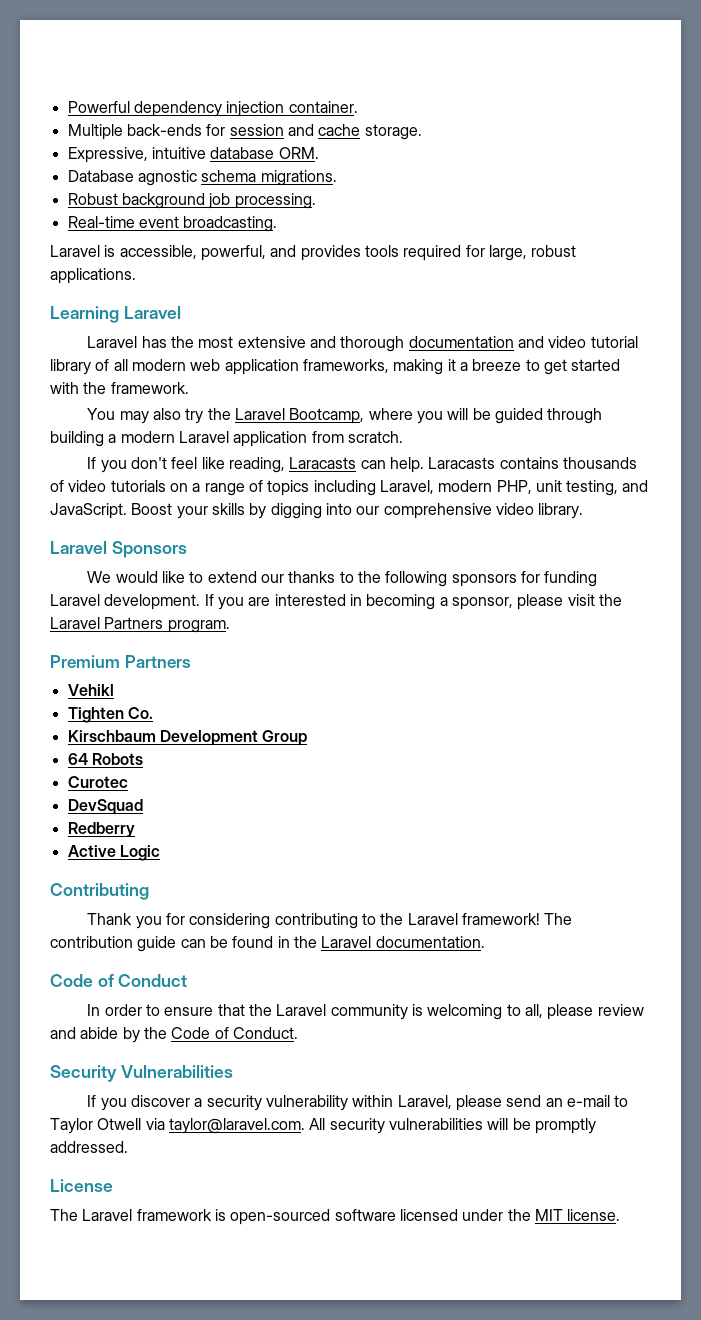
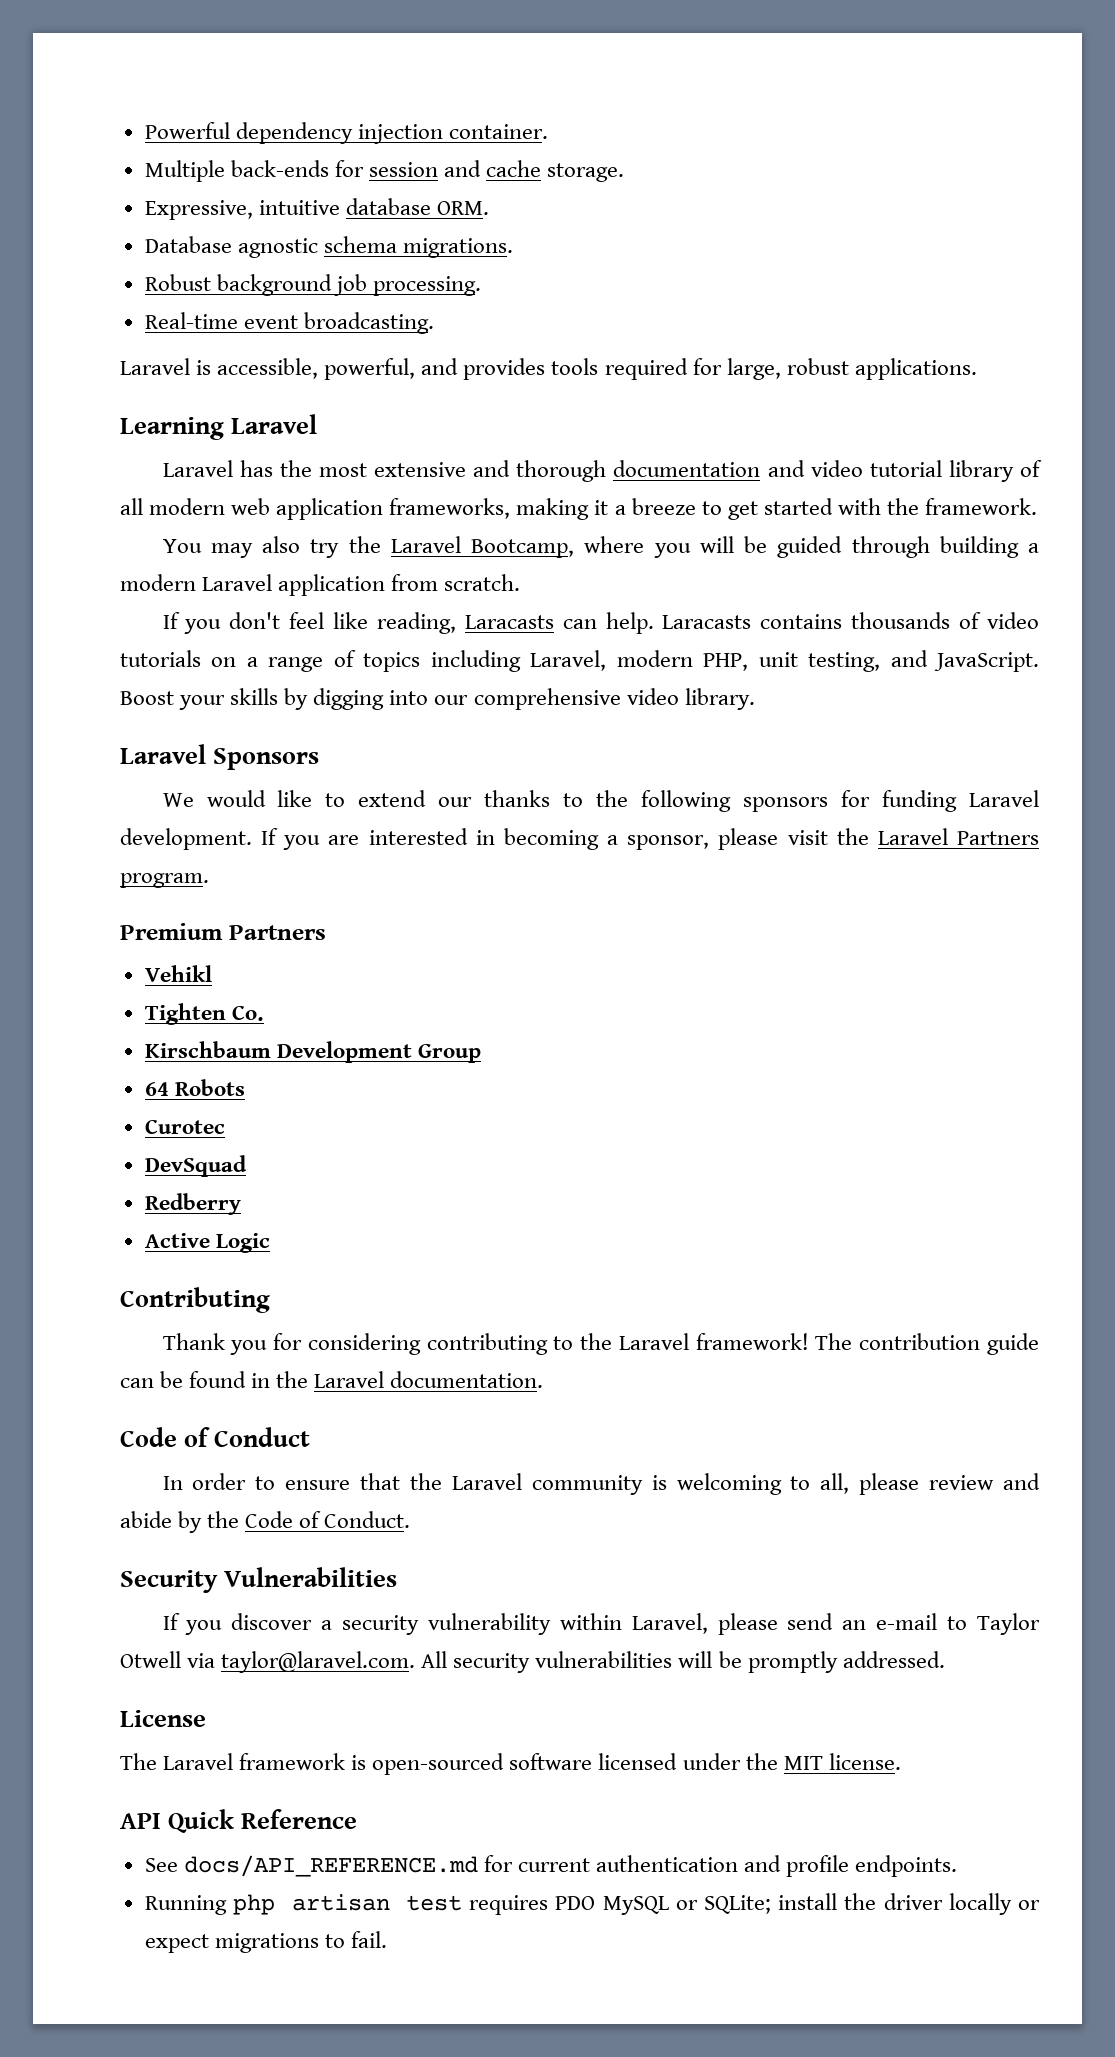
+ API Quick Reference
+ See docs/API_REFERENCE.md for current authentication and profile endpoints.
+ Running php artisan test requires PDO MySQL or SQLite; install the driver locally or expect migrations to fail.

